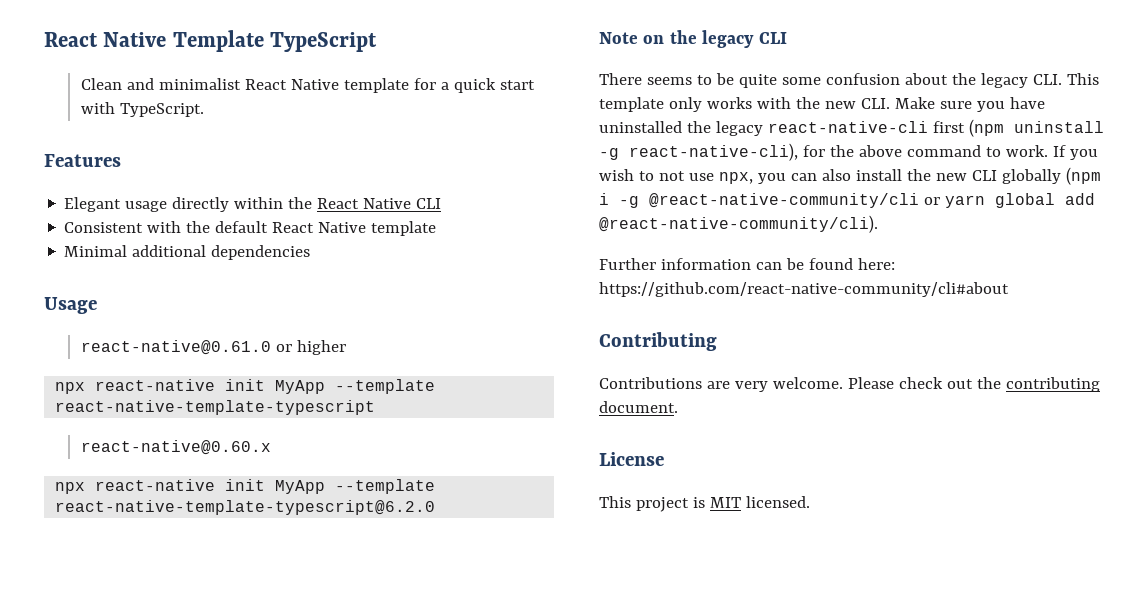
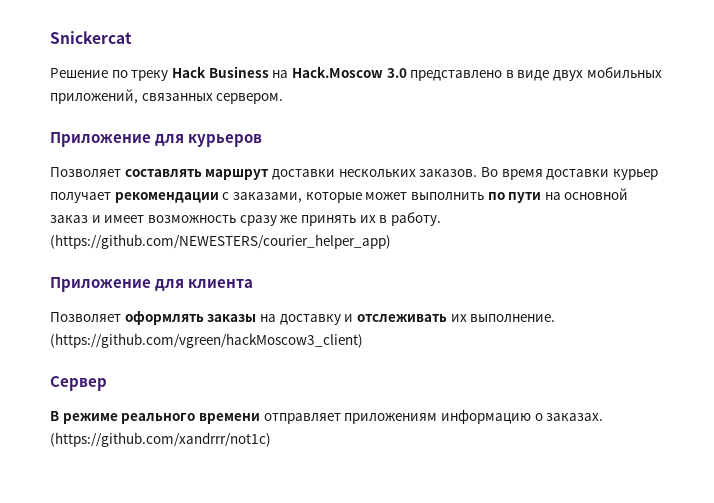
- React Native Template TypeScript
- Clean and minimalist React Native template for a quick start with TypeScript.
- Features
- Elegant usage directly within the React Native CLI
- Consistent with the default React Native template
- Minimal additional dependencies
- Usage
- react-native@0.61.0 or higher
- npx react-native init MyApp --template react-native-template-typescript
- react-native@0.60.x
- npx react-native init MyApp --template react-native-template-typescript@6.2.0
- Note on the legacy CLI
- There seems to be quite some confusion about the legacy CLI. This template only works with the new CLI. Make sure you have uninstalled the legacy react-native-cli first (npm uninstall -g react-native-cli), for the above command to work. If you wish to not use npx, you can also install the new CLI globally (npm i -g @react-native-community/cli or yarn global add @react-native-community/cli).
- Further information can be found here: https://github.com/react-native-community/cli#about
- Contributing
- Contributions are very welcome. Please check out the contributing document.
- License
- This project is MIT licensed.
+ Snickercat
+ Решение по треку Hack Business на Hack.Moscow 3.0 представлено в виде двух мобильных приложений, связанных сервером.
+ Приложение для курьеров
+ Позволяет составлять маршрут доставки нескольких заказов. Во время доставки курьер получает рекомендации с заказами, которые может выполнить по пути на основной заказ и имеет возможность сразу же принять их в работу. (https://github.com/NEWESTERS/courier_helper_app)
+ Приложение для клиента
+ Позволяет оформлять заказы на доставку и отслеживать их выполнение. (https://github.com/vgreen/hackMoscow3_client)
+ Сервер
+ В режиме реального времени отправляет приложениям информацию о заказах. (https://github.com/xandrrr/not1c)

